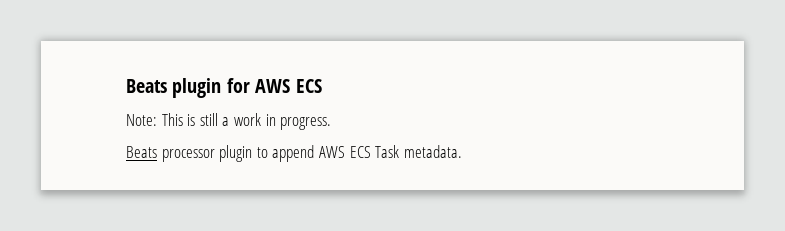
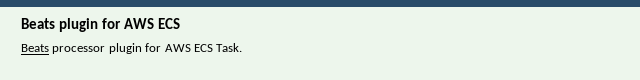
- Note: This is still a work in progress.
- Beats processor plugin to append AWS ECS Task metadata.
+ Beats processor plugin for AWS ECS Task.

